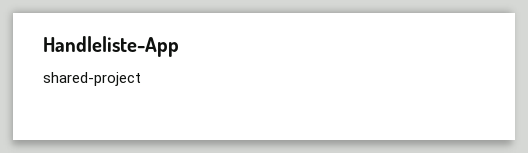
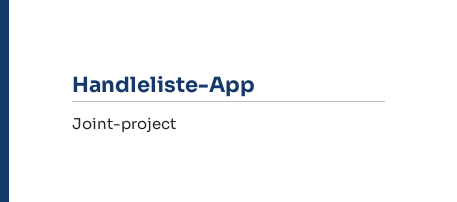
- shared-project
+ Joint-project

